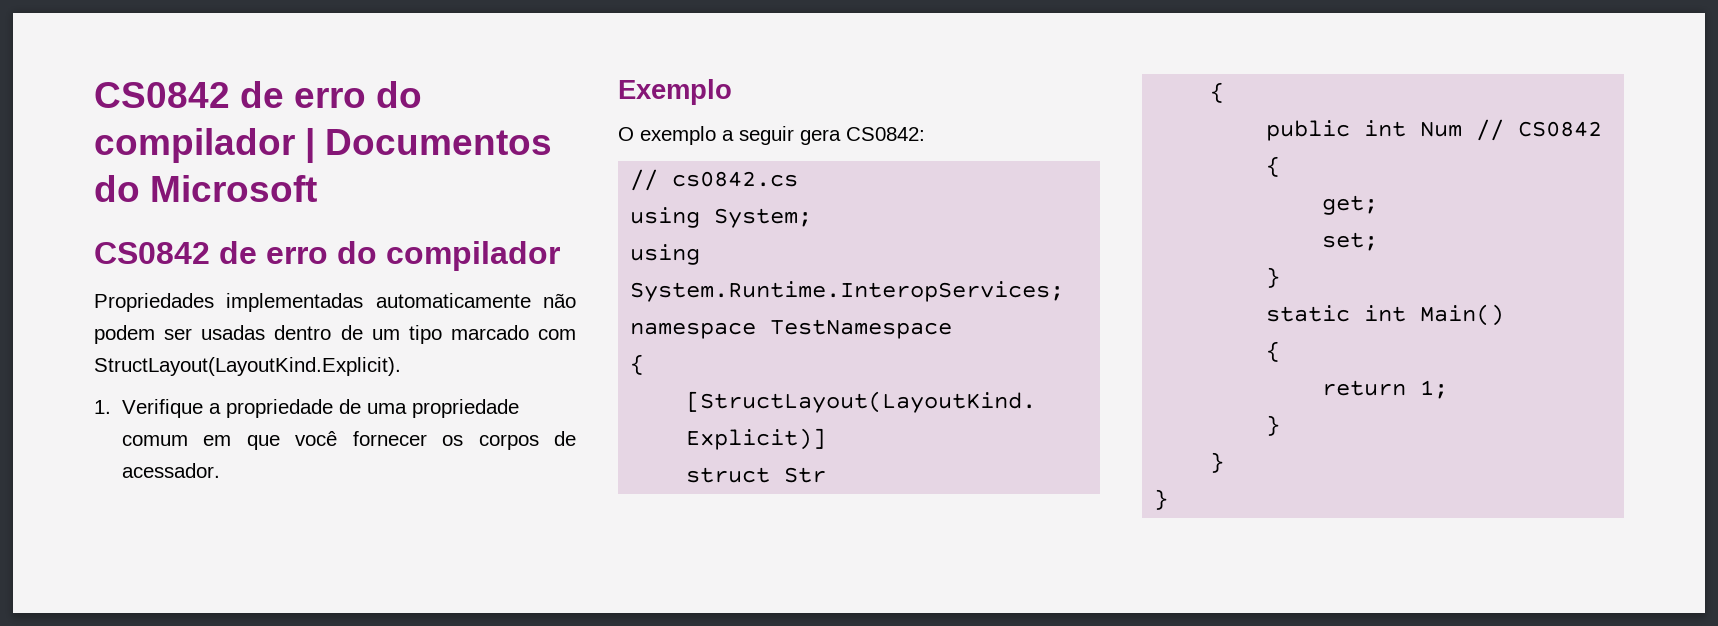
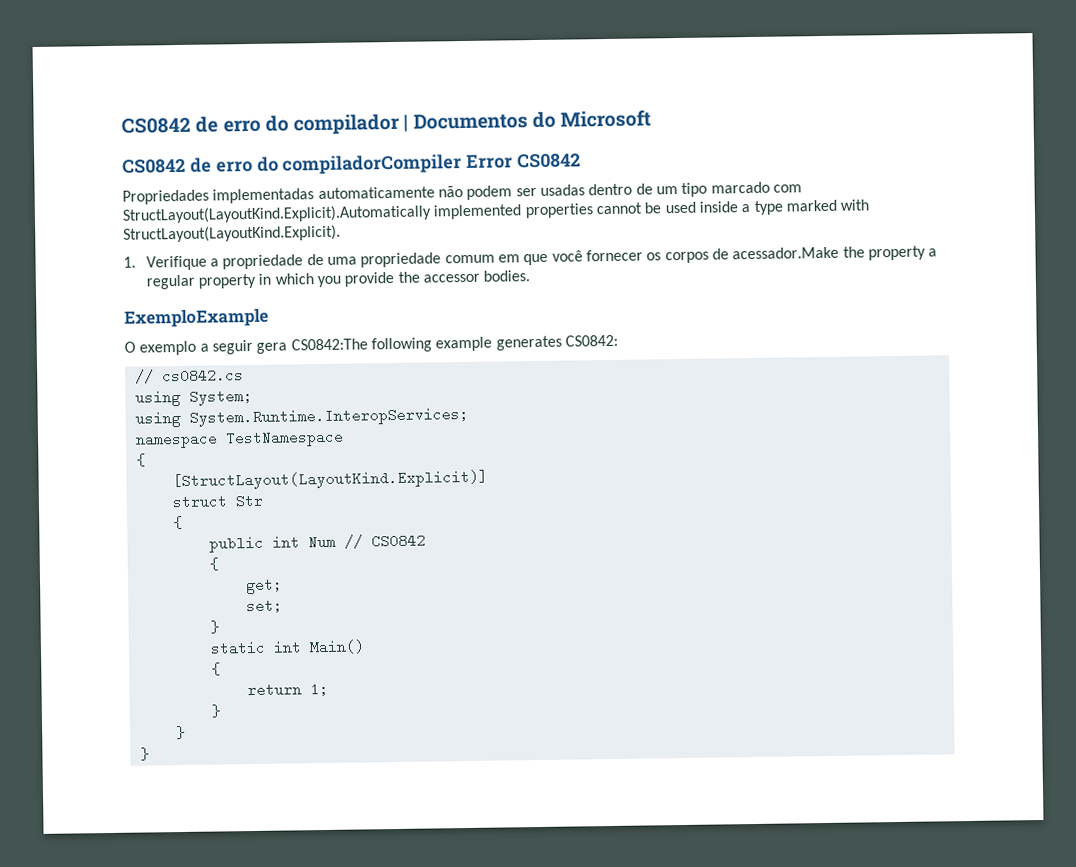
  CS0842 de erro do compilador | Documentos do Microsoft
- CS0842 de erro do compilador
+ CS0842 de erro do compiladorCompiler Error CS0842
- Propriedades implementadas automaticamente não podem ser usadas dentro de um tipo marcado com StructLayout(LayoutKind.Explicit).
+ Propriedades implementadas automaticamente não podem ser usadas dentro de um tipo marcado com StructLayout(LayoutKind.Explicit).Automatically implemented properties cannot be used inside a type marked with StructLayout(LayoutKind.Explicit).
- 1. Verifique a propriedade de uma propriedade comum em que você fornecer os corpos de acessador.
- Exemplo
+ 1. Verifique a propriedade de uma propriedade comum em que você fornecer os corpos de acessador.Make the property a regular property in which you provide the accessor bodies.
+ ExemploExample
- O exemplo a seguir gera CS0842:
+ O exemplo a seguir gera CS0842:The following example generates CS0842:

